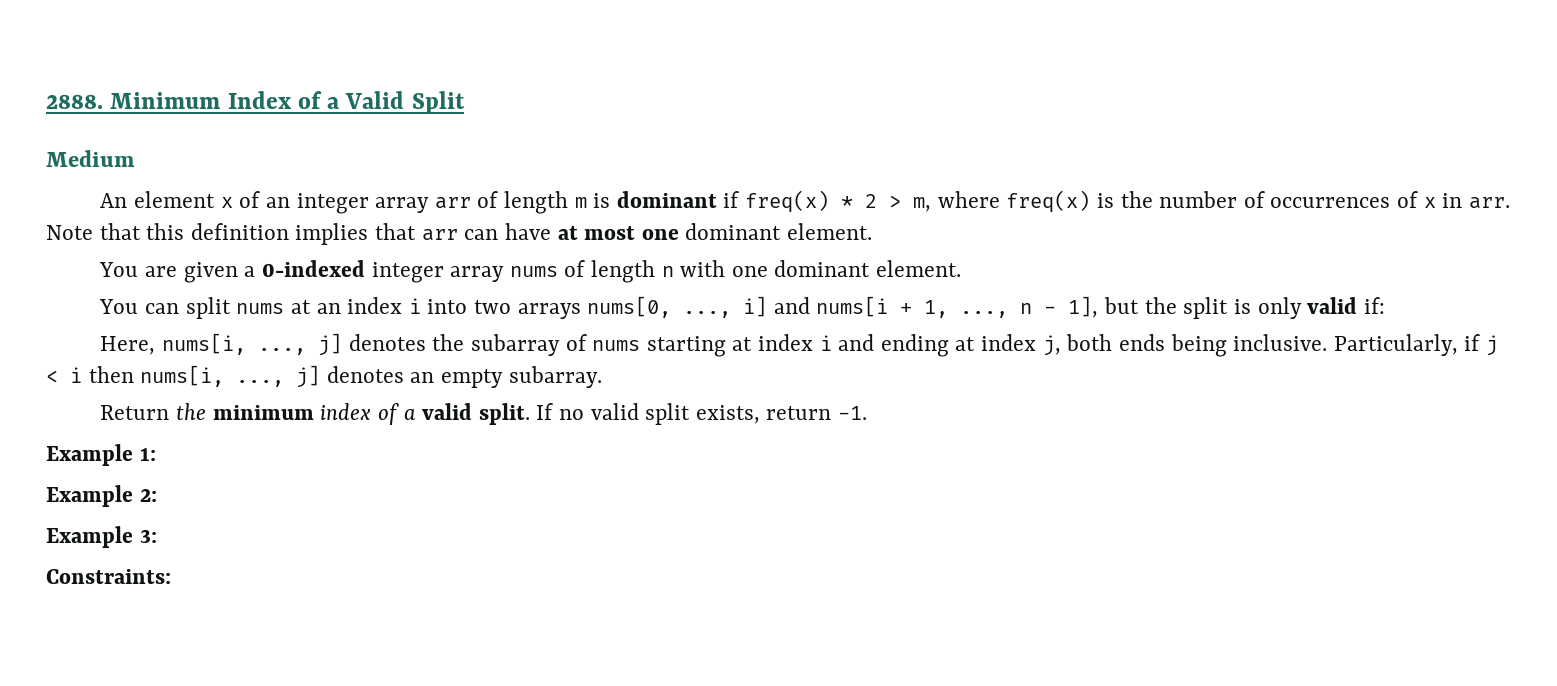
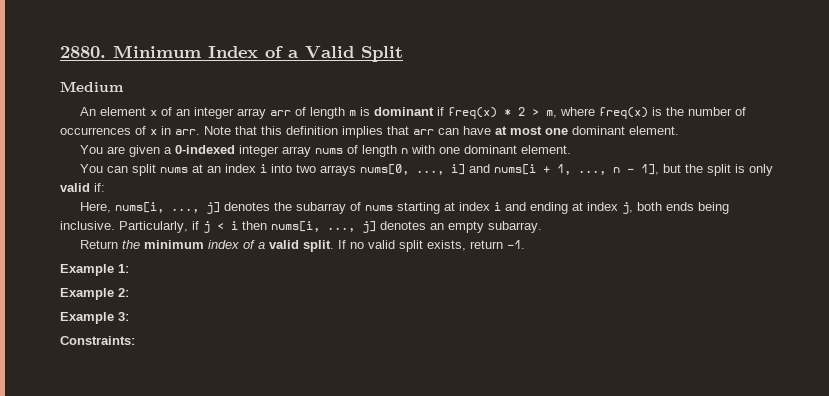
- 2888.
+ 2880.

